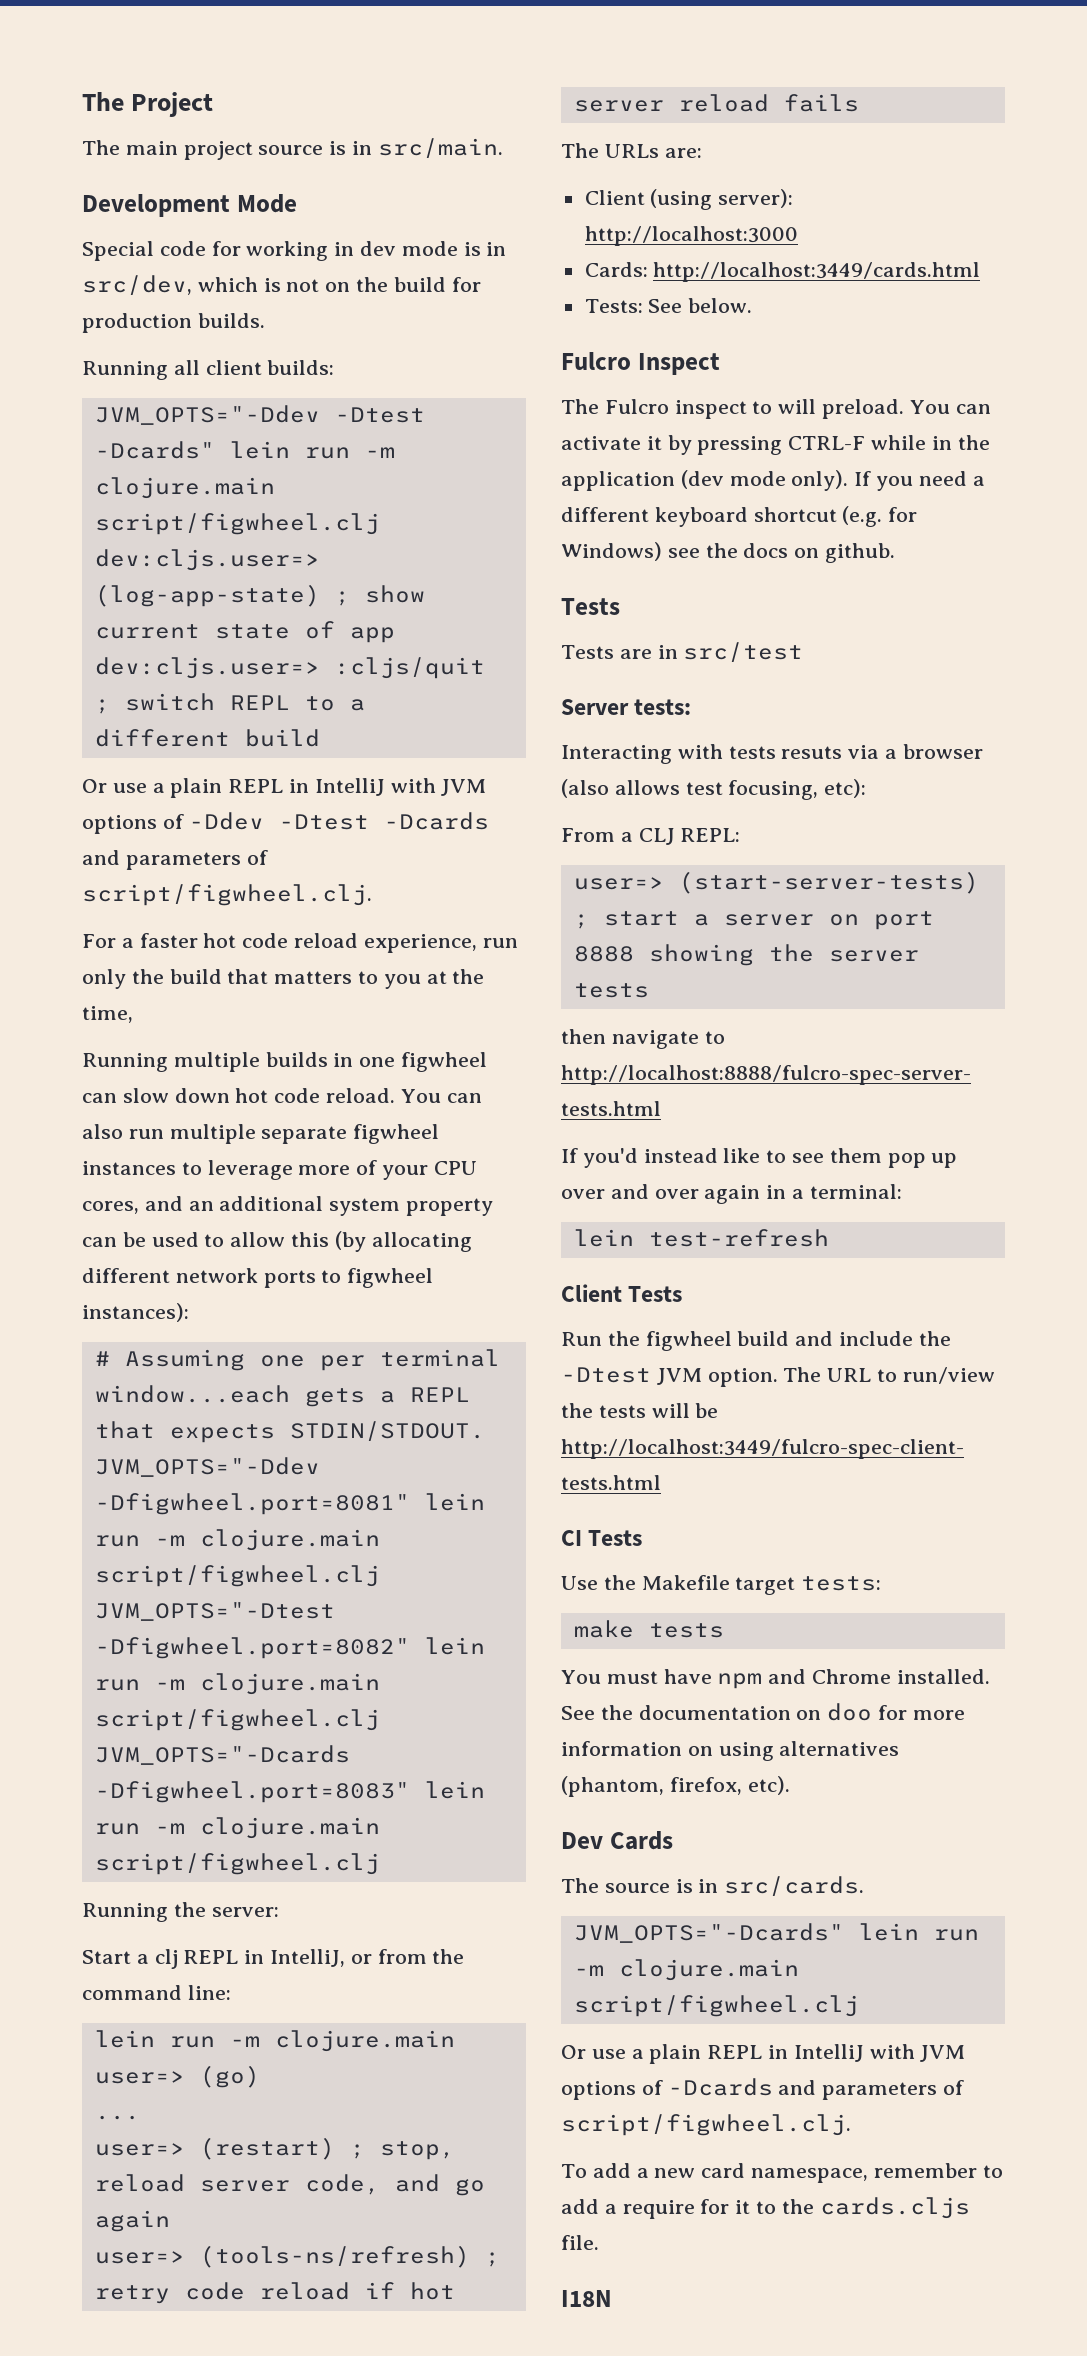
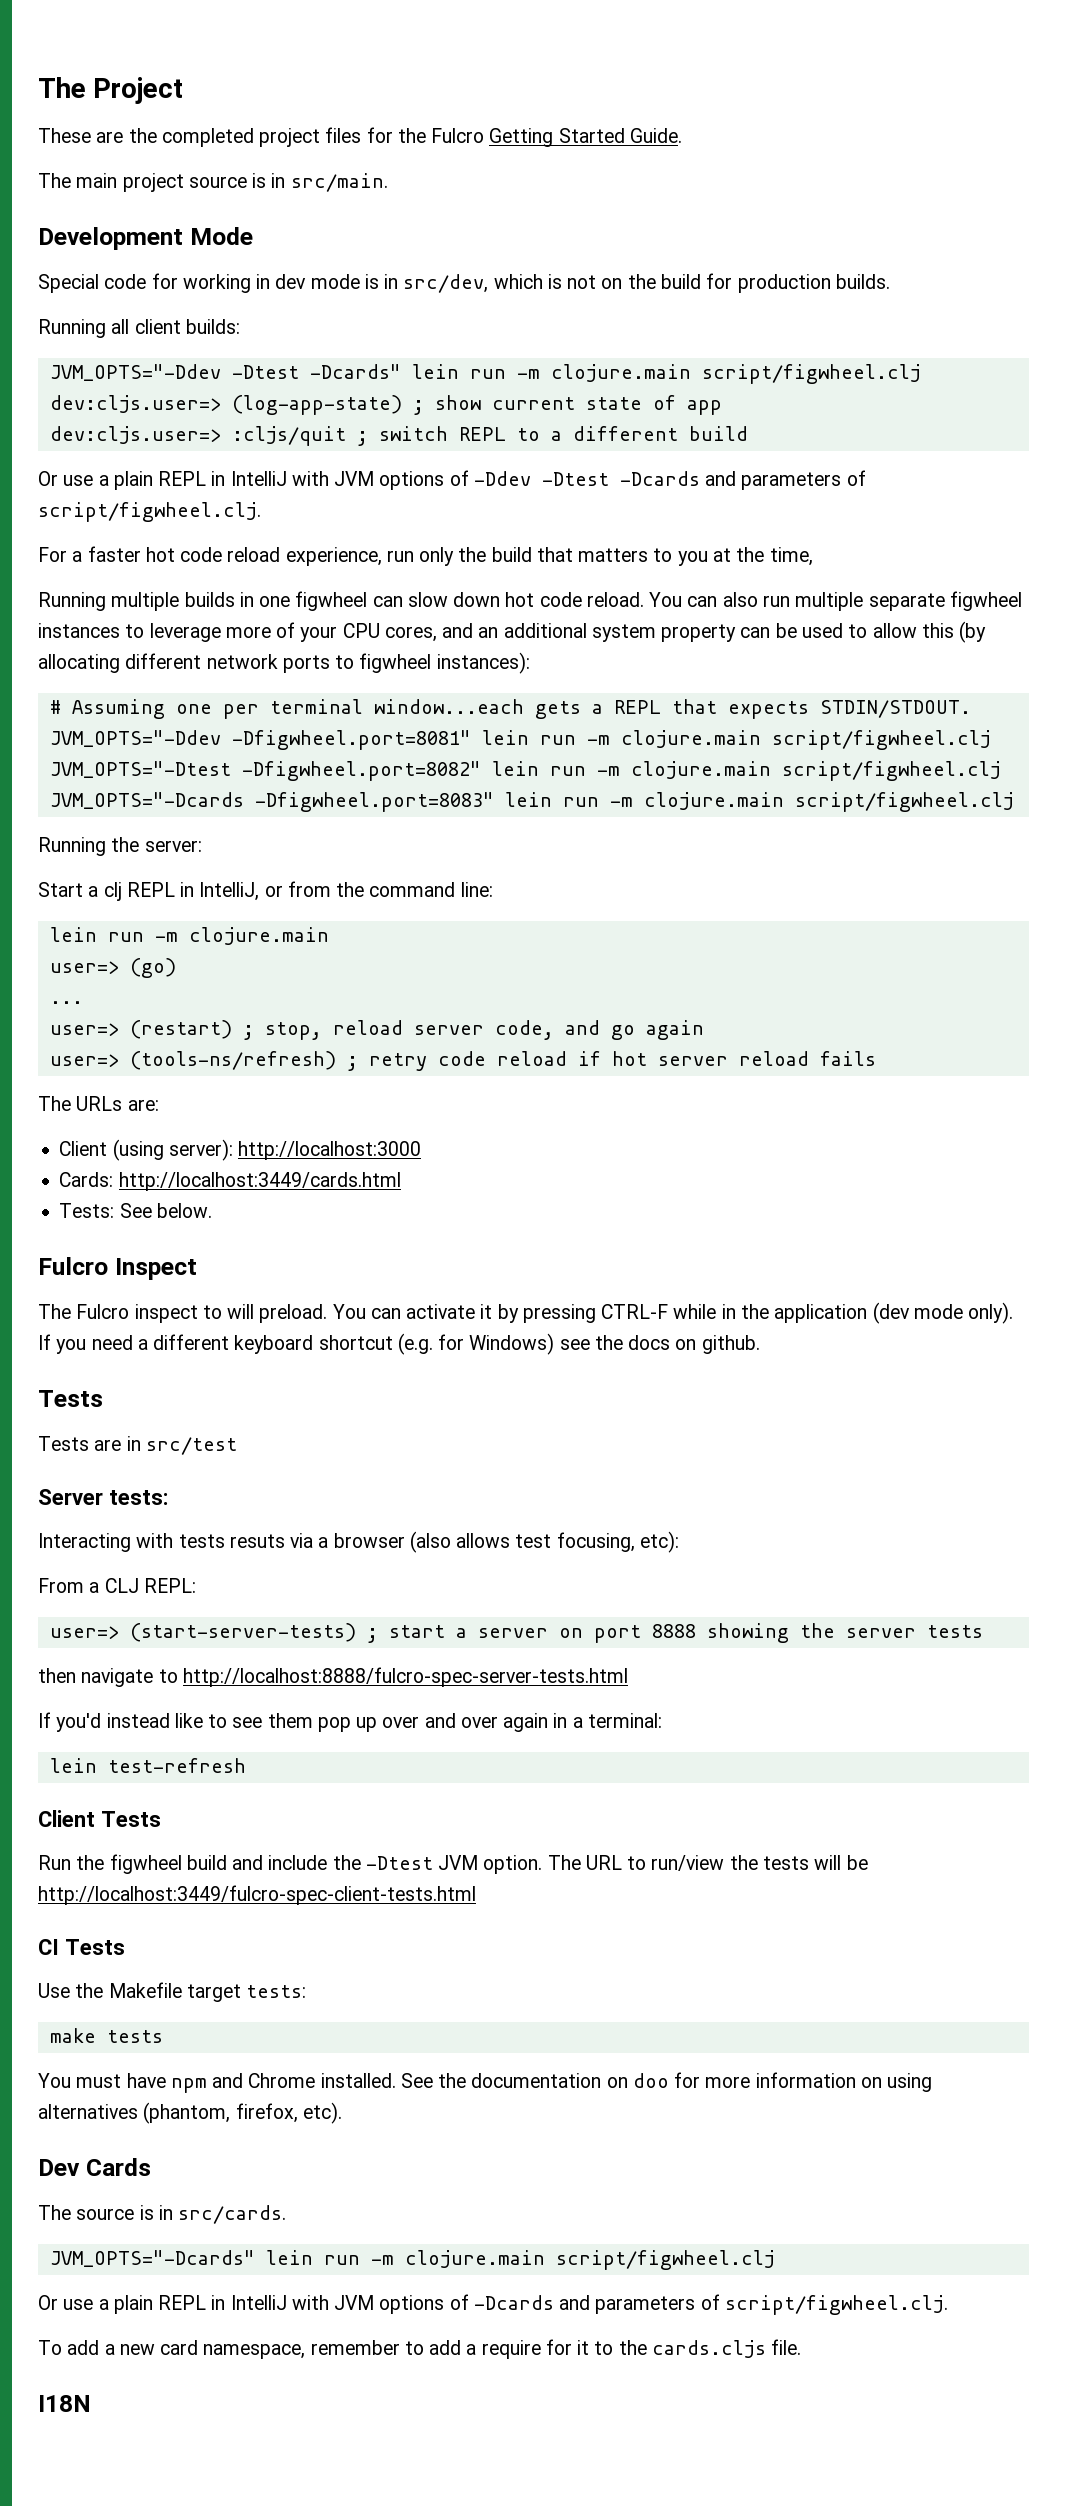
+ These are the completed project files for the Fulcro Getting Started Guide.

